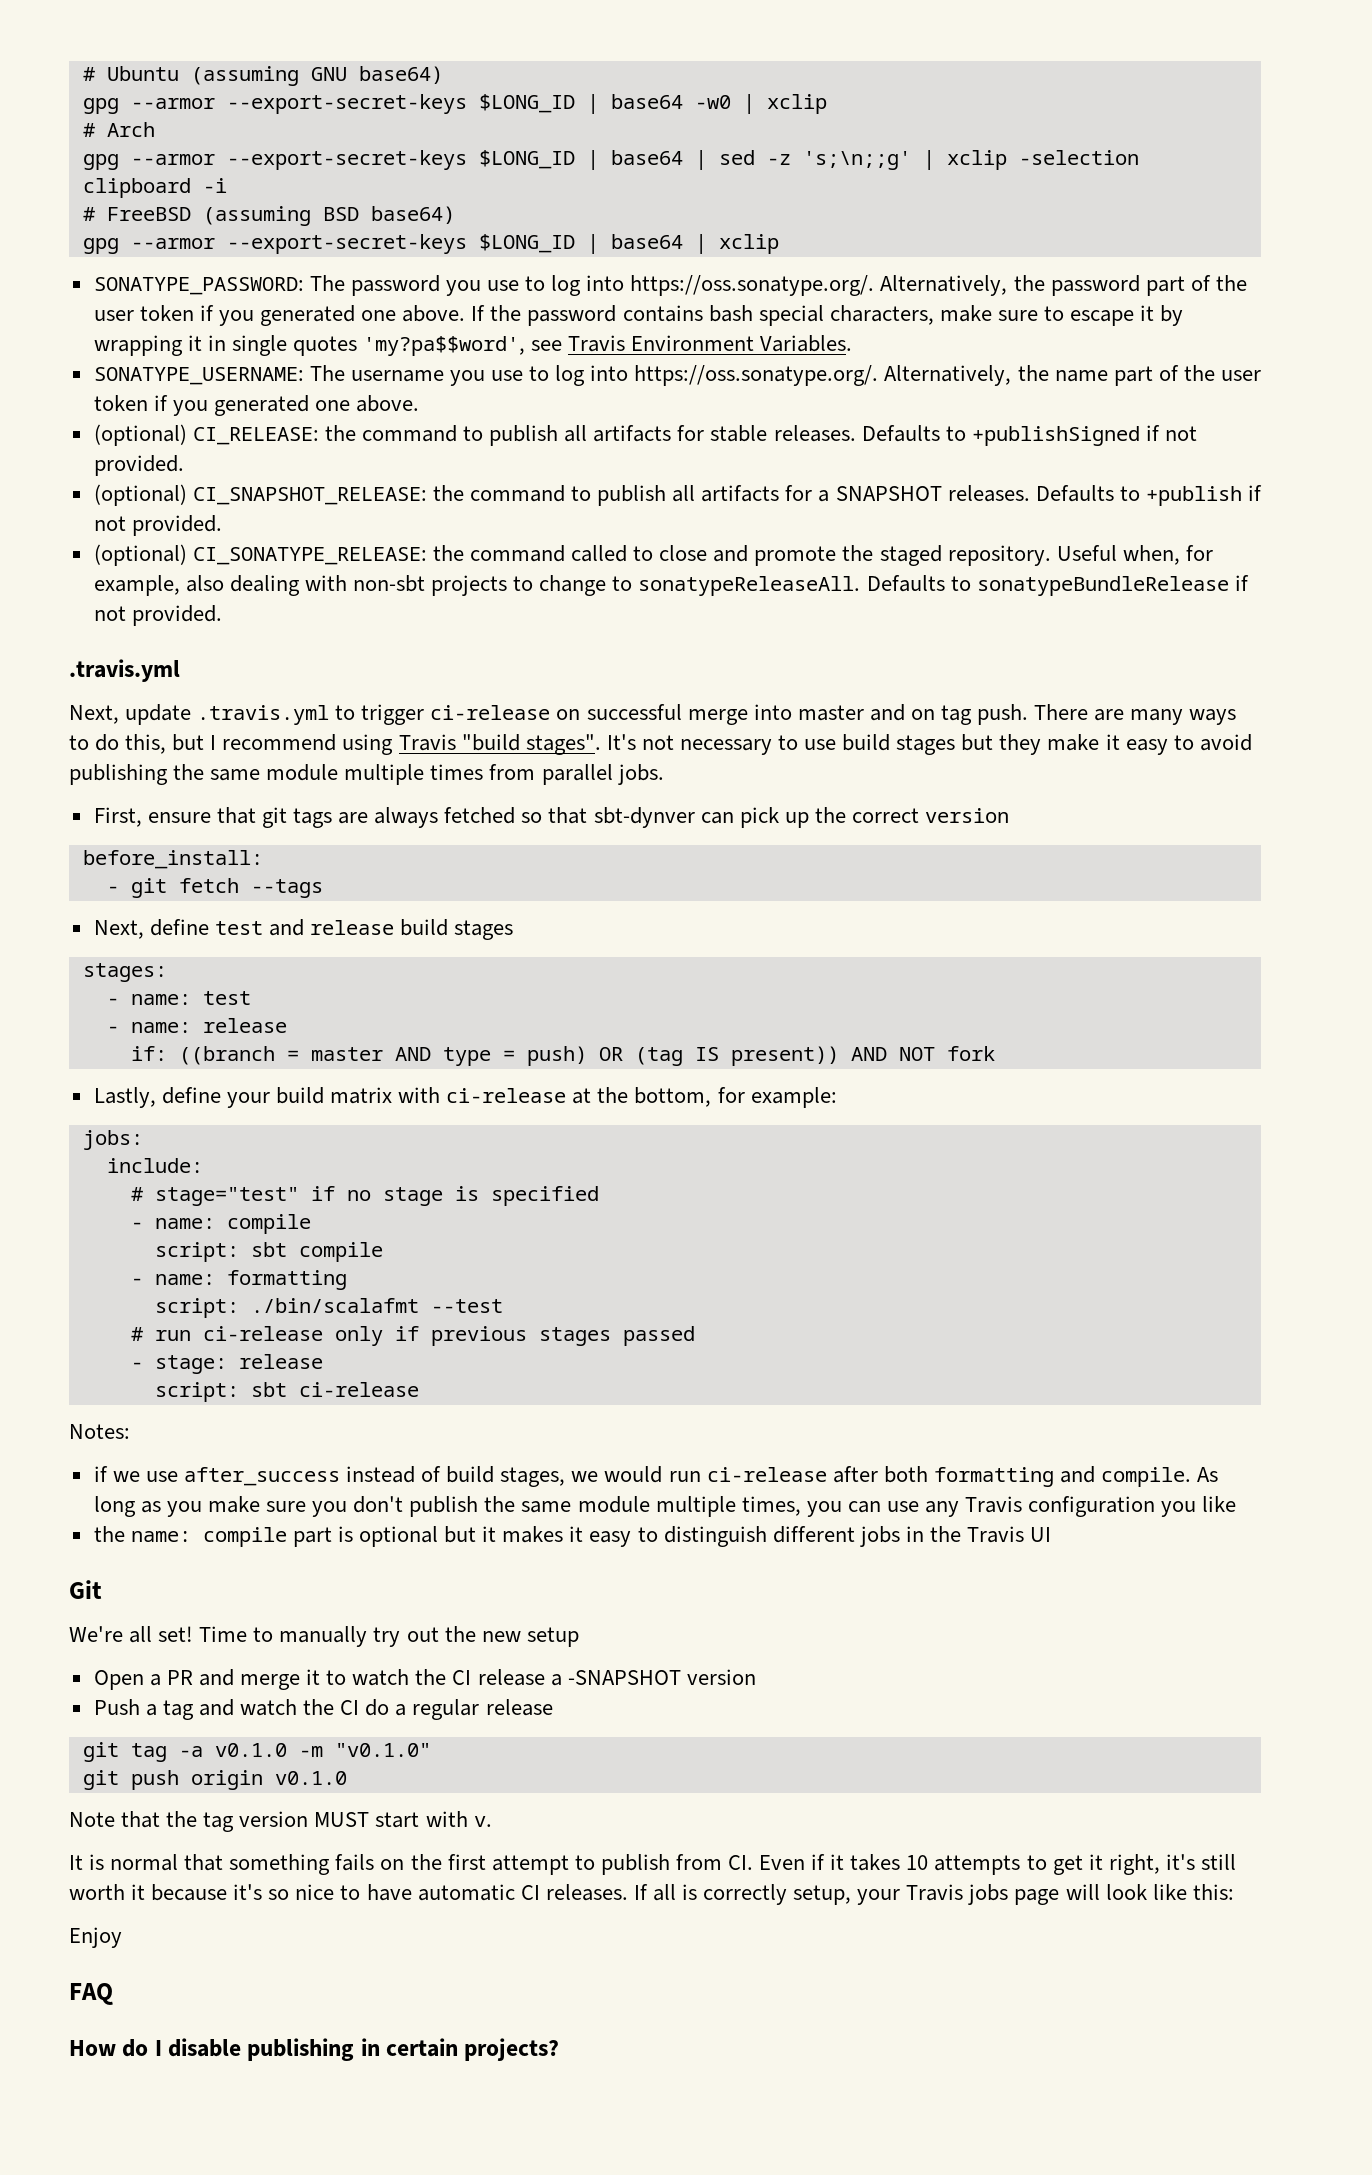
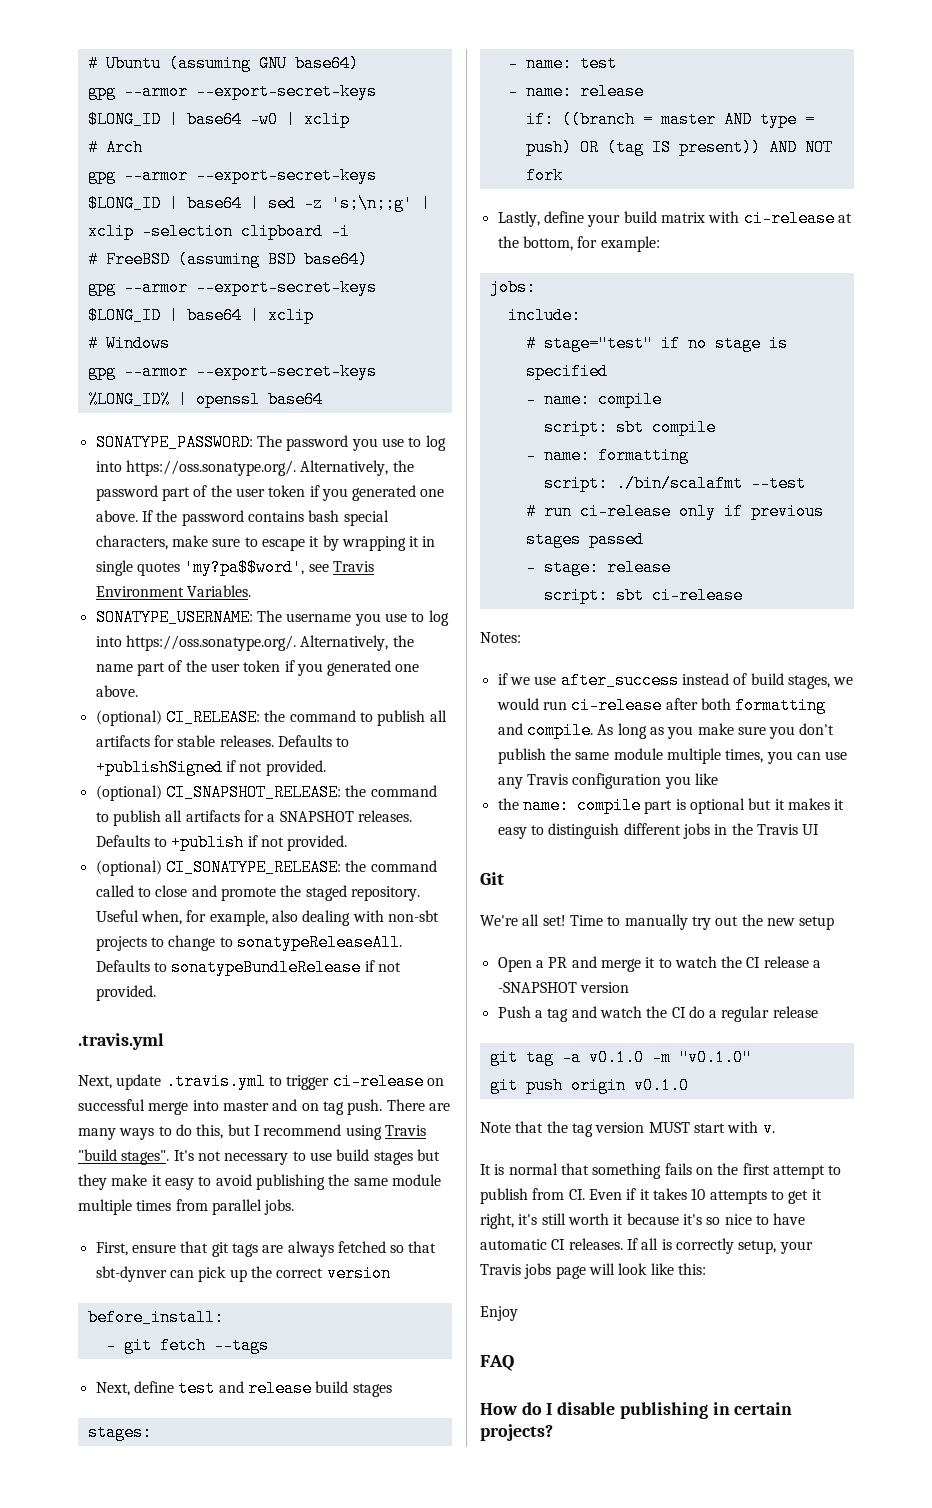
+ # Windows
+ gpg --armor --export-secret-keys %LONG_ID% | openssl base64

